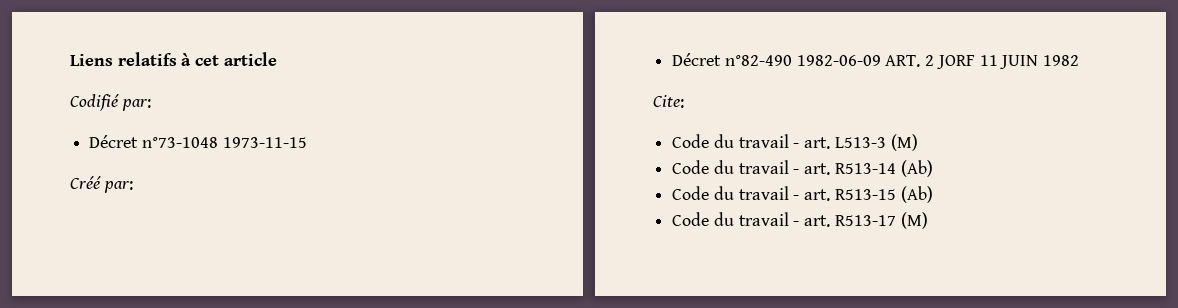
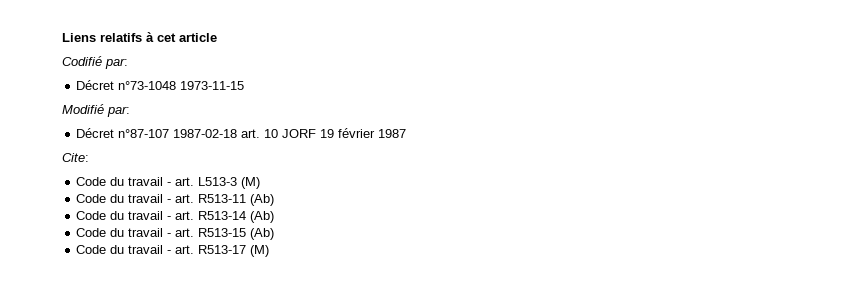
- Créé par:
- Décret n°82-490 1982-06-09 ART. 2 JORF 11 JUIN 1982
+ Modifié par:
+ Décret n°87-107 1987-02-18 art. 10 JORF 19 février 1987
+ Code du travail - art. R513-11 (Ab)

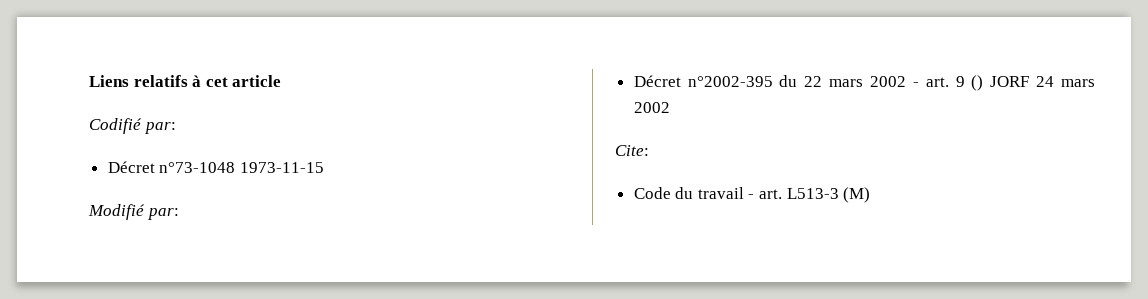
- Décret n°87-107 1987-02-18 art. 10 JORF 19 février 1987
+ Décret n°2002-395 du 22 mars 2002 - art. 9 () JORF 24 mars 2002
- Code du travail - art. R513-11 (Ab)
- Code du travail - art. R513-14 (Ab)
- Code du travail - art. R513-15 (Ab)
- Code du travail - art. R513-17 (M)

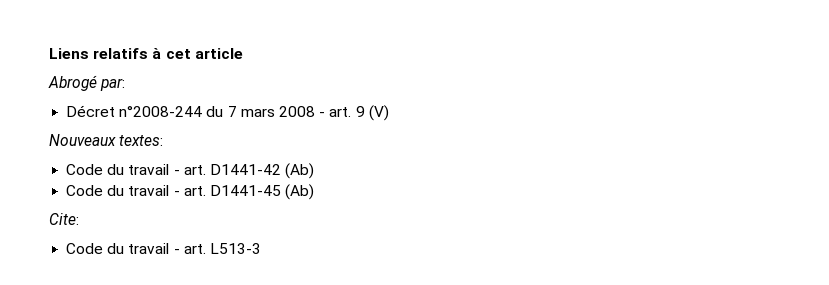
- Codifié par:
- Décret n°73-1048 1973-11-15
- Modifié par:
- Décret n°2002-395 du 22 mars 2002 - art. 9 () JORF 24 mars 2002
+ Abrogé par:
+ Décret n°2008-244 du 7 mars 2008 - art. 9 (V)
+ Nouveaux textes:
+ Code du travail - art. D1441-42 (Ab)
+ Code du travail - art. D1441-45 (Ab)
- Code du travail - art. L513-3 (M)
+ Code du travail - art. L513-3

